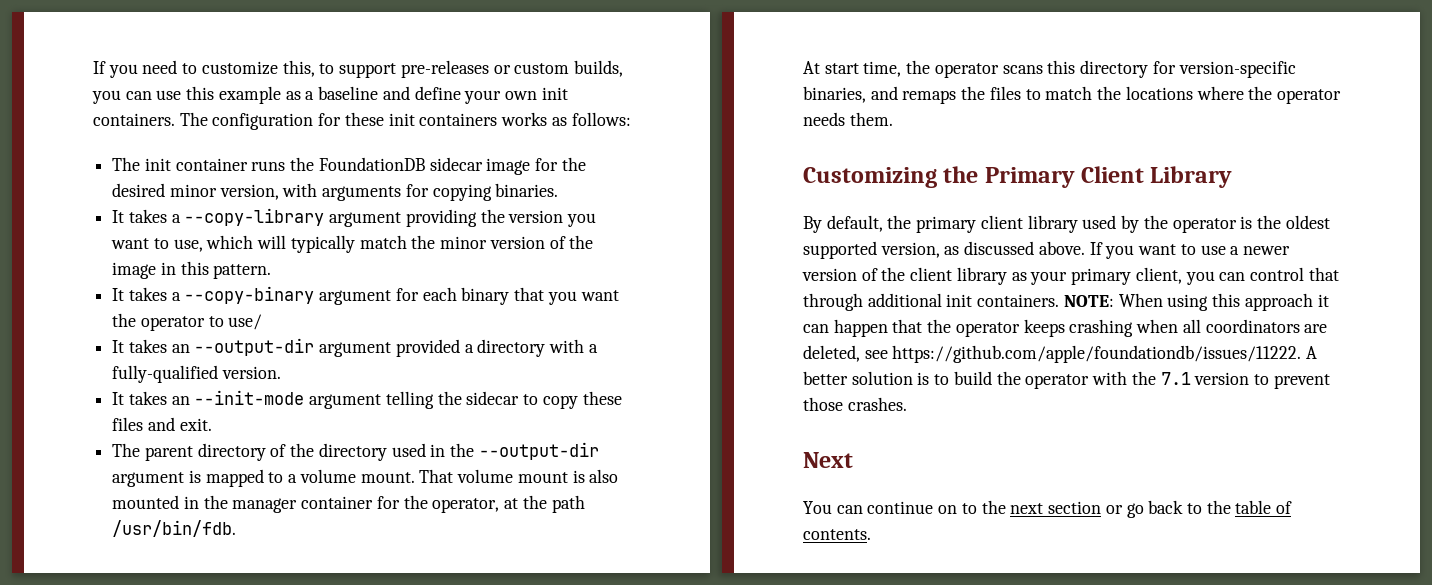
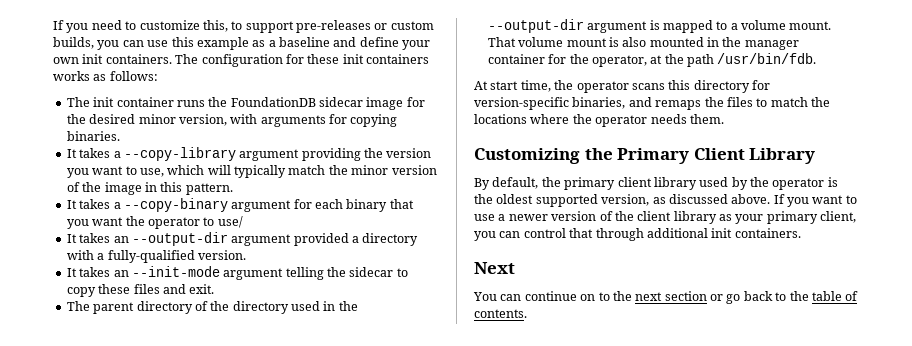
- NOTE: When using this approach it can happen that the operator keeps crashing when all coordinators are deleted, see https://github.com/apple/foundationdb/issues/11222. A better solution is to build the operator with the 7.1 version to prevent those crashes.

